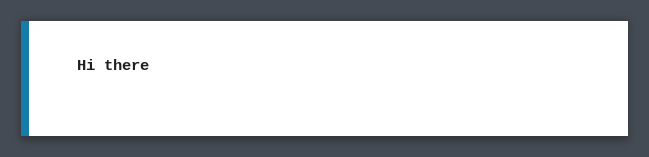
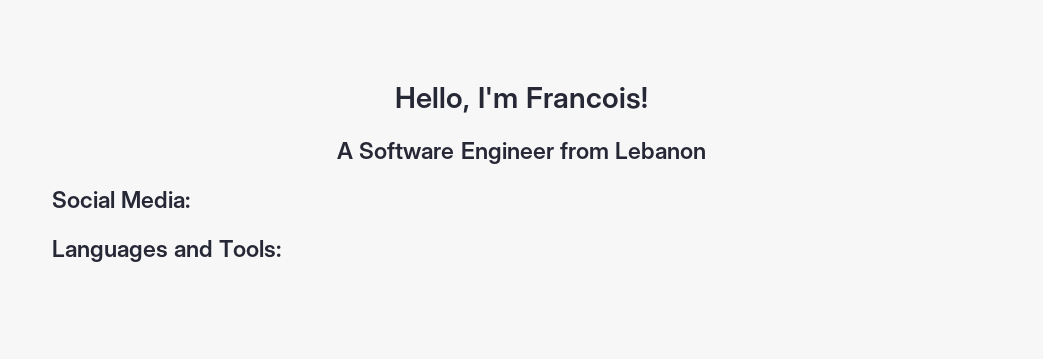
- Hi there
+ Hello, I'm Francois!
+ A Software Engineer from Lebanon
+ Social Media:
+ Languages and Tools:

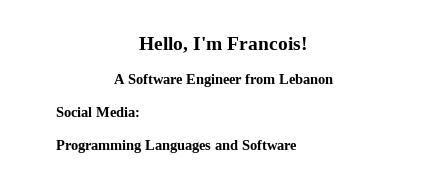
- Languages and Tools:
+ Programming Languages and Software

